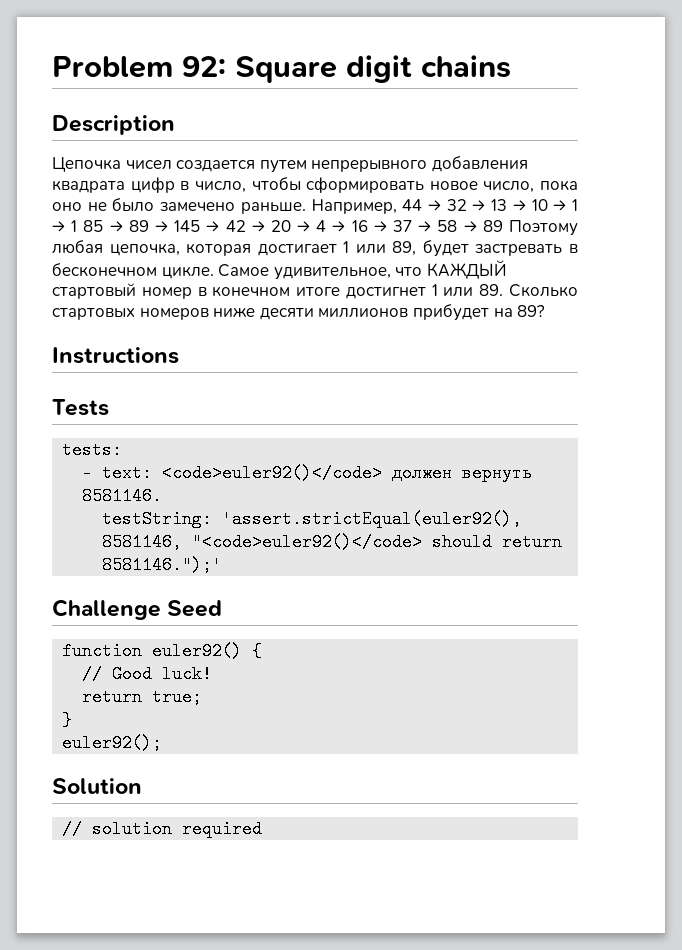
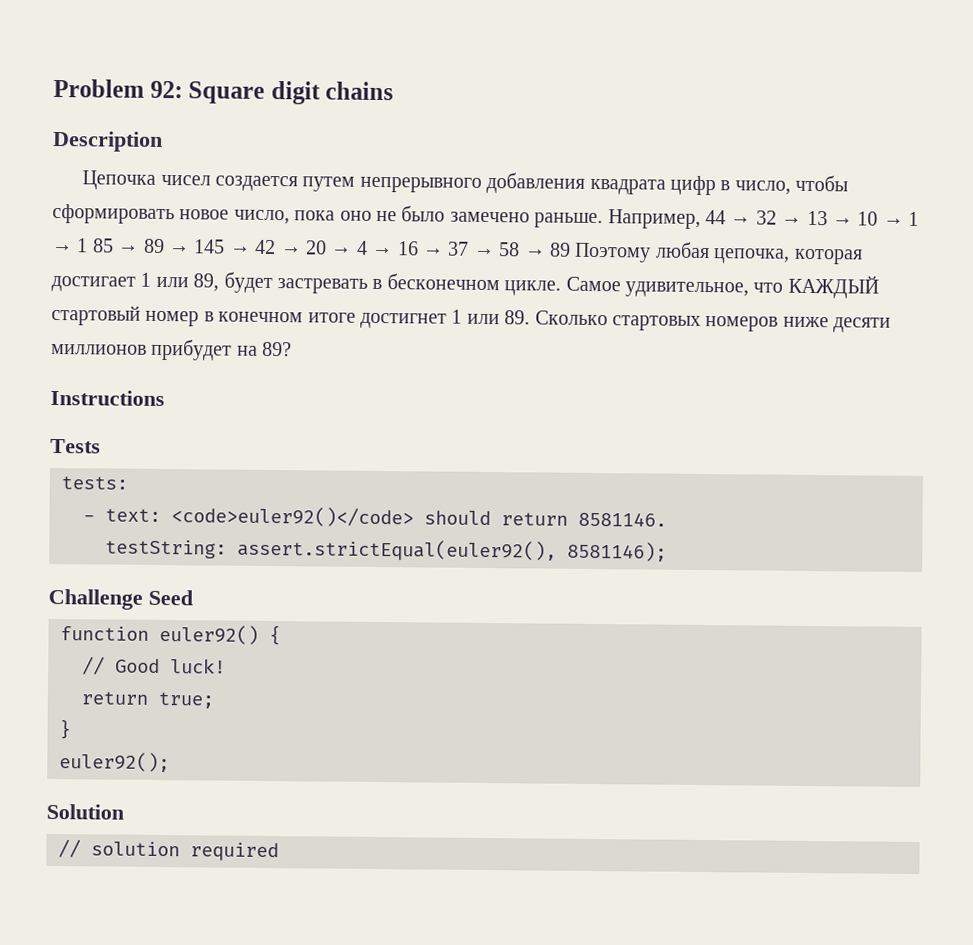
- - text: <code>euler92()</code> должен вернуть 8581146.
+ - text: <code>euler92()</code> should return 8581146.
- testString: 'assert.strictEqual(euler92(), 8581146, "<code>euler92()</code> should return 8581146.");'
+ testString: assert.strictEqual(euler92(), 8581146);

